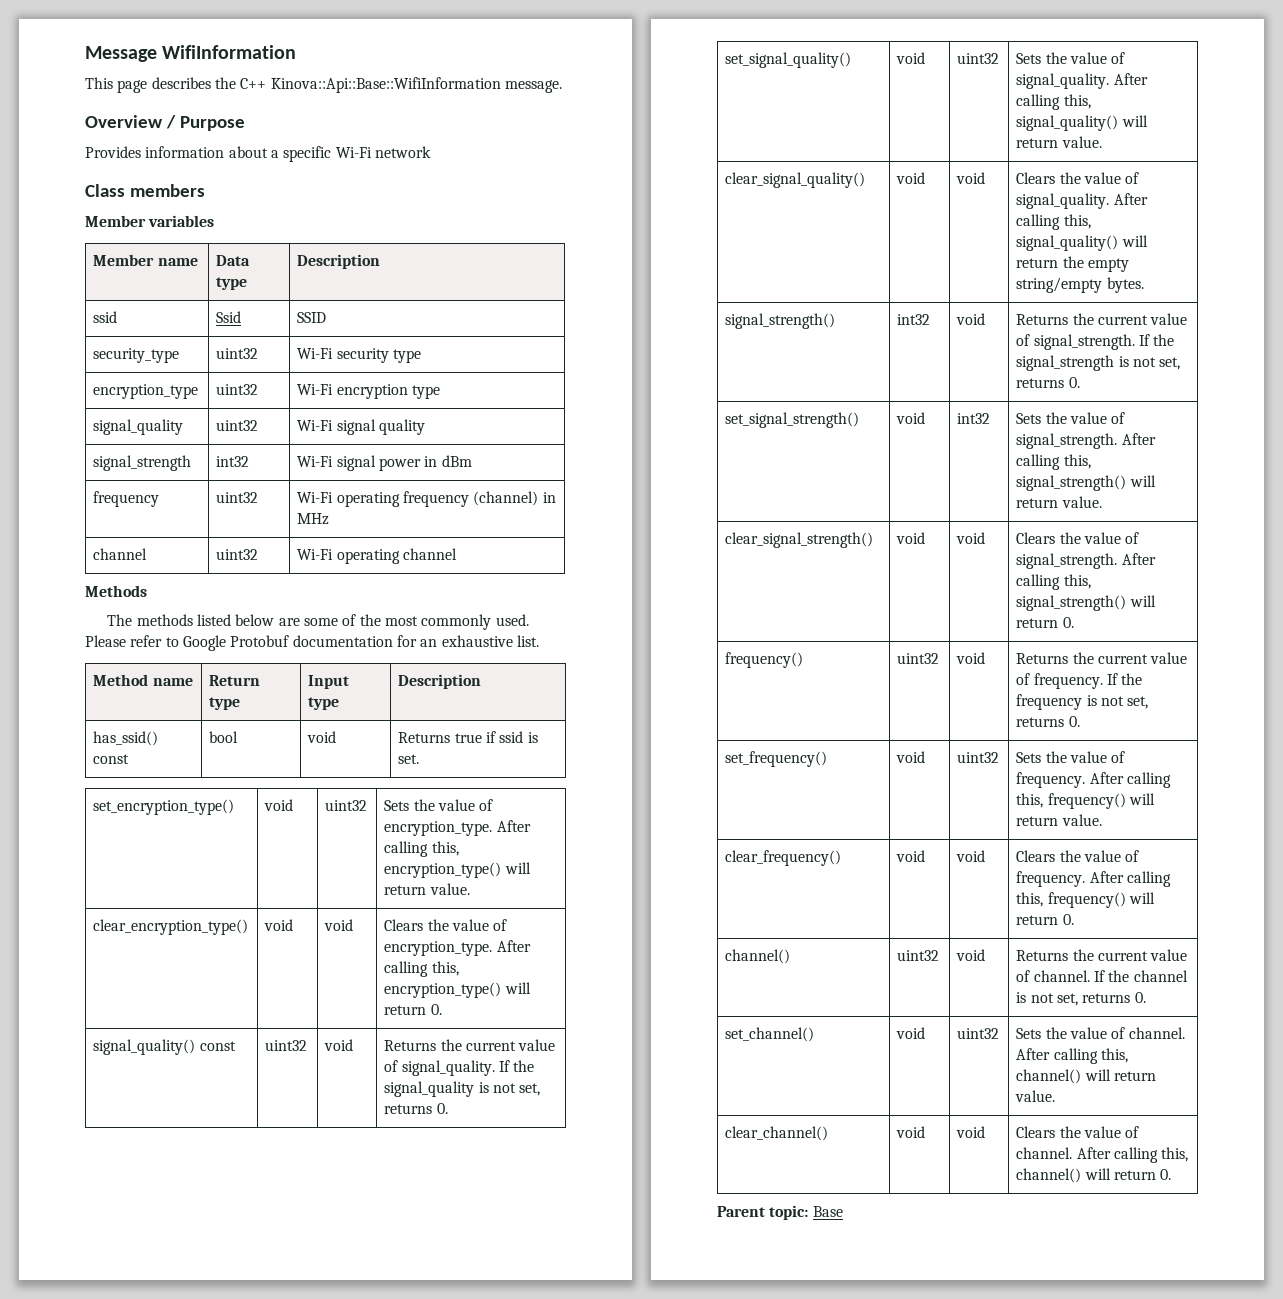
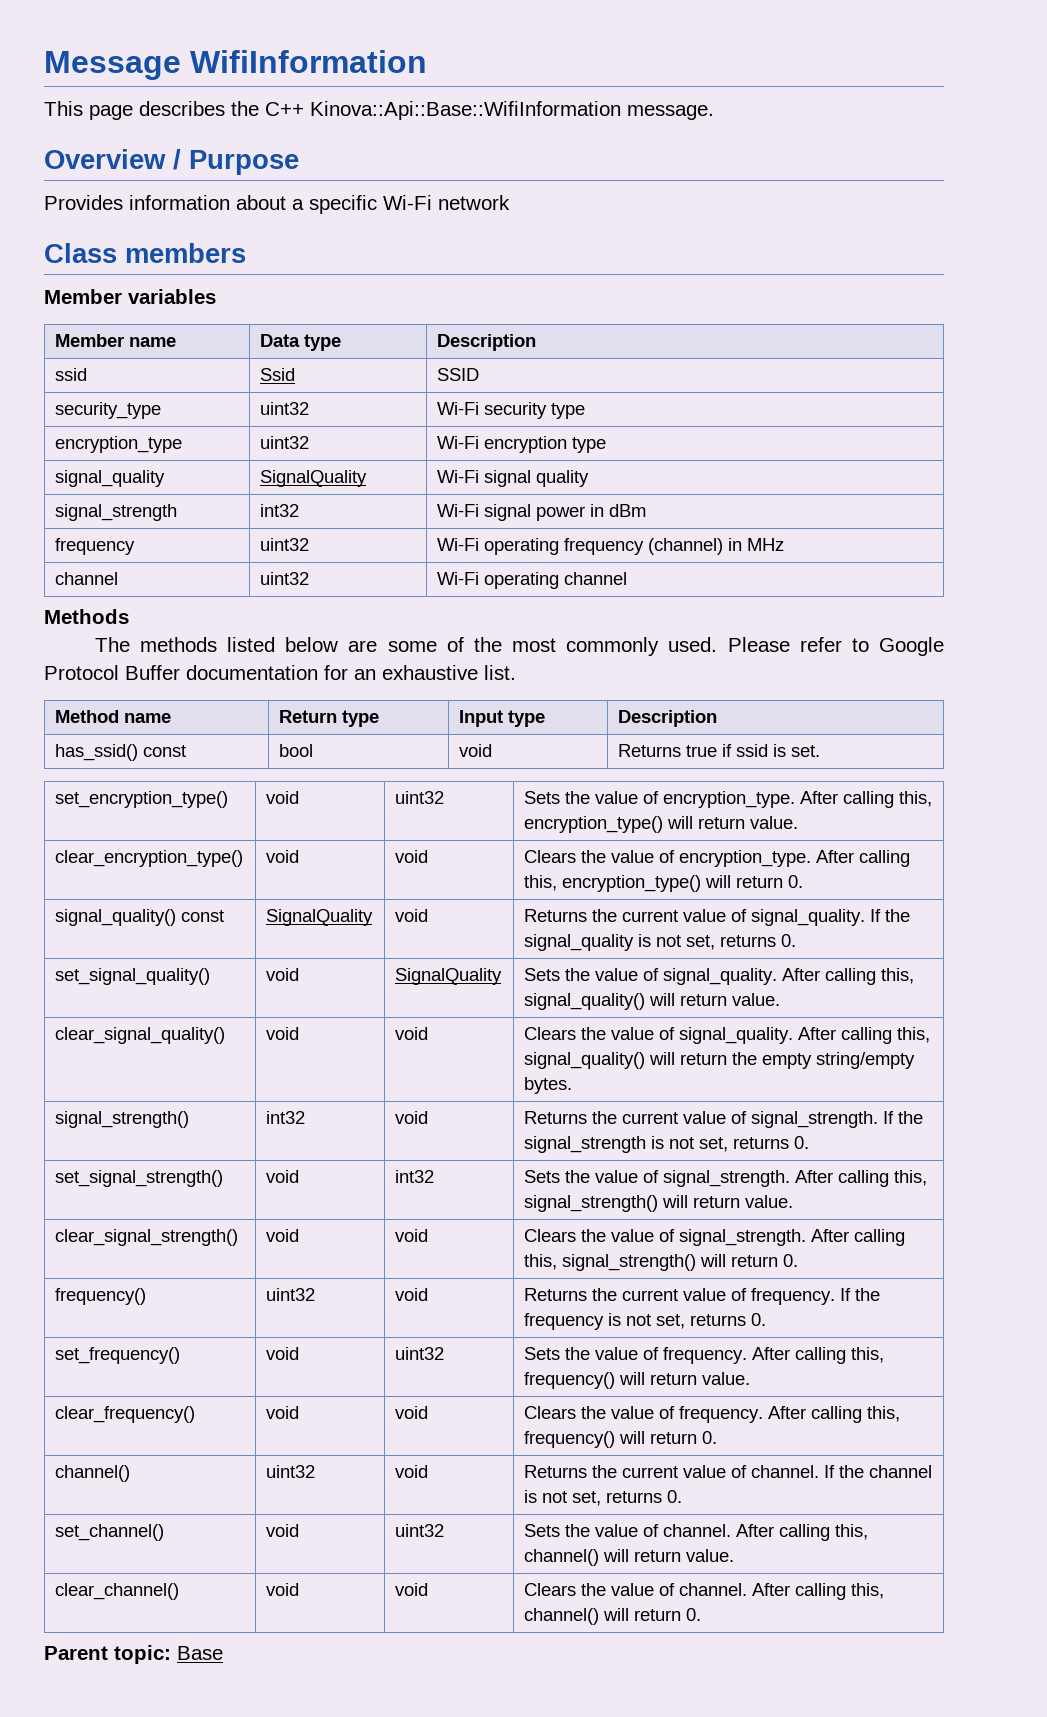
- signal_quality | uint32 | Wi-Fi signal quality
+ signal_quality | SignalQuality | Wi-Fi signal quality
- Please refer to Google Protobuf documentation for an exhaustive list.
+ Please refer to Google Protocol Buffer documentation for an exhaustive list.
- signal_quality() const | uint32 | void | Returns the current value of signal_quality. If the signal_quality is not set, returns 0.
+ signal_quality() const | SignalQuality | void | Returns the current value of signal_quality. If the signal_quality is not set, returns 0.
- set_signal_quality() | void | uint32 | Sets the value of signal_quality. After calling this, signal_quality() will return value.
+ set_signal_quality() | void | SignalQuality | Sets the value of signal_quality. After calling this, signal_quality() will return value.

